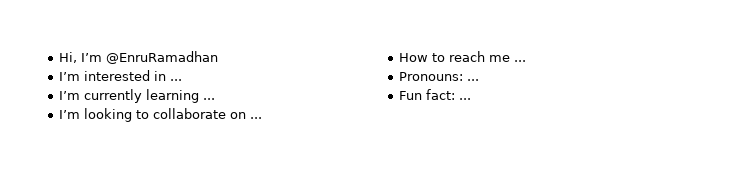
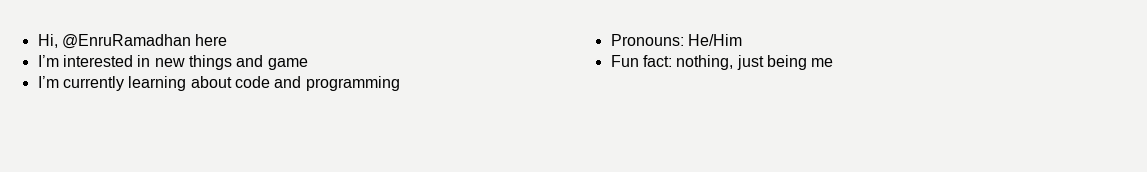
- Hi, I’m @EnruRamadhan
+ Hi, @EnruRamadhan here
- I’m interested in ...
+ I’m interested in new things and game
- I’m currently learning ...
- I’m looking to collaborate on ...
- How to reach me ...
+ I’m currently learning about code and programming
- Pronouns: ...
+ Pronouns: He/Him
- Fun fact: ...
+ Fun fact: nothing, just being me

